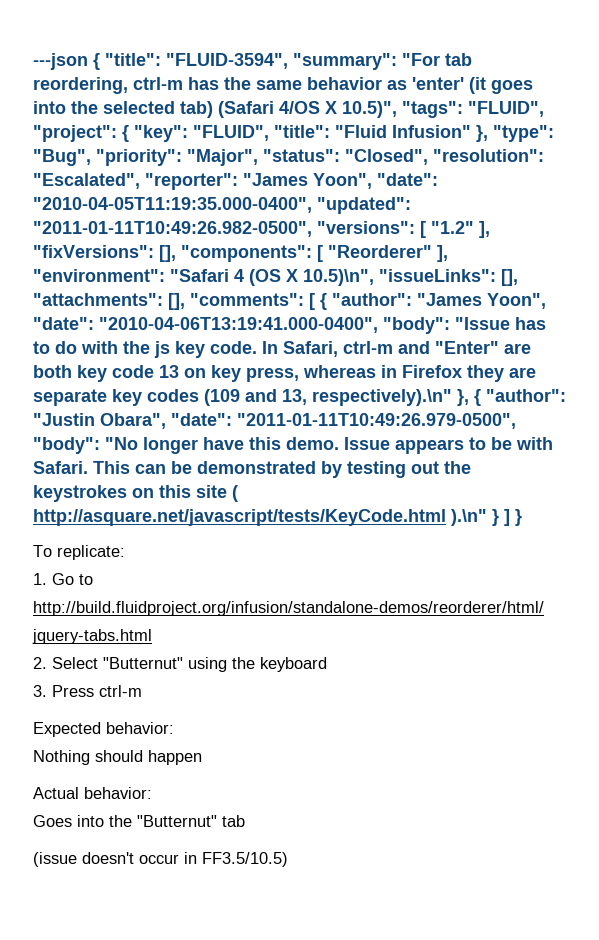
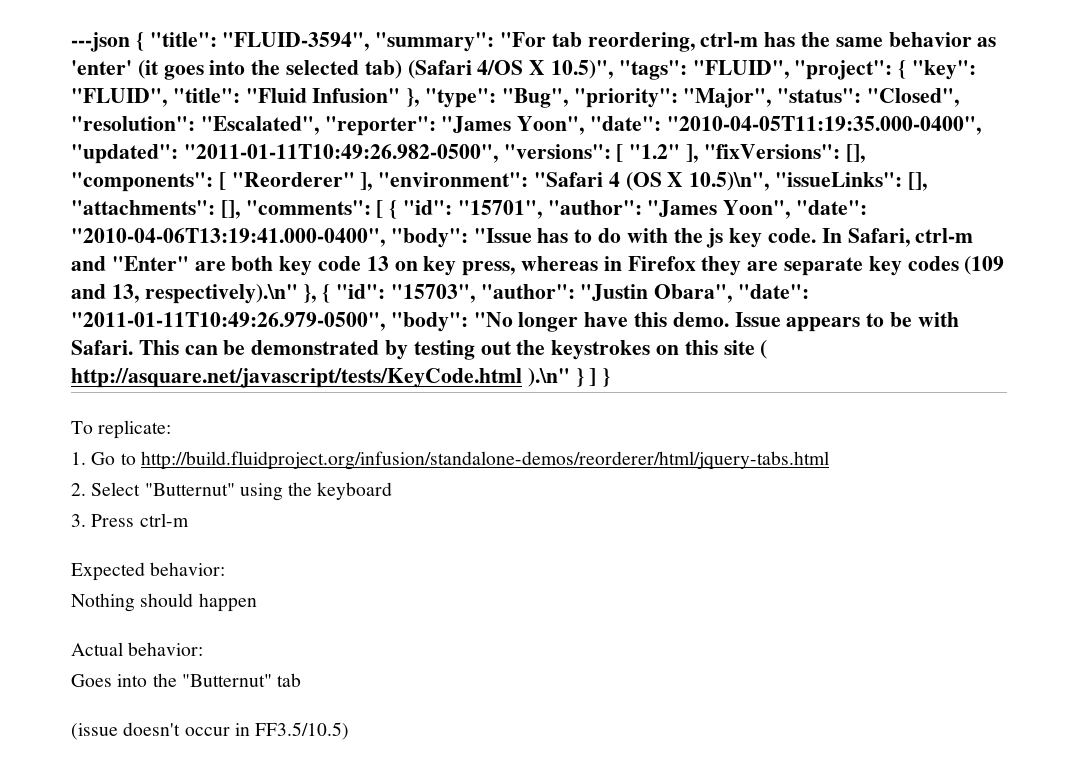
- [ { "author":
+ [ { "id": "15701", "author":
- In Safari, ctrl-m and "Enter" are both key code 13 on key press, whereas in Firefox they are separate key codes (109 and 13, respectively).\n" }, { "author": "Justin Obara", "date": "2011-01-11T10:49:26.979-0500", "body": "No longer have this demo.
+ In Safari, ctrl-m and "Enter" are both key code 13 on key press, whereas in Firefox they are separate key codes (109 and 13, respectively).\n" }, { "id": "15703", "author": "Justin Obara", "date": "2011-01-11T10:49:26.979-0500", "body": "No longer have this demo.

